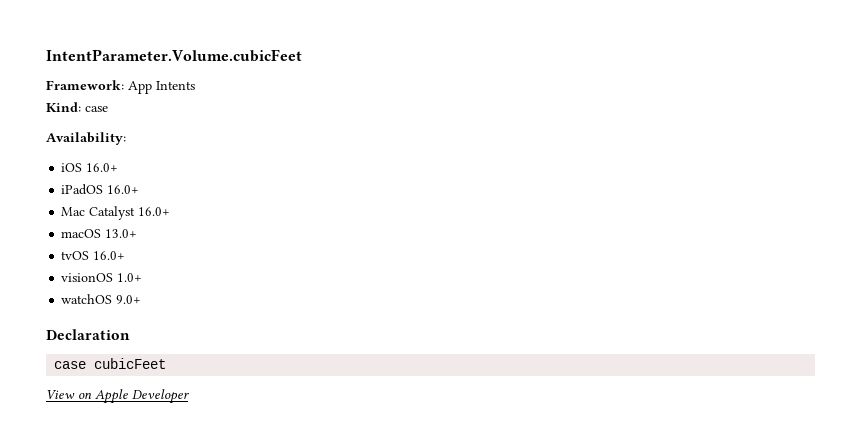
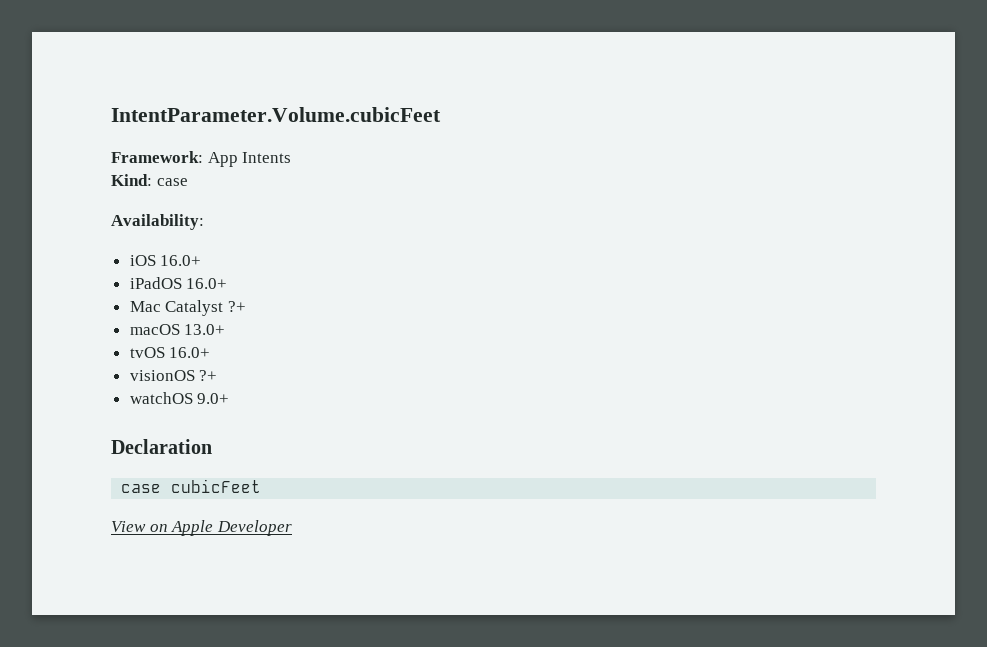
- Mac Catalyst 16.0+
+ Mac Catalyst ?+
- visionOS 1.0+
+ visionOS ?+

